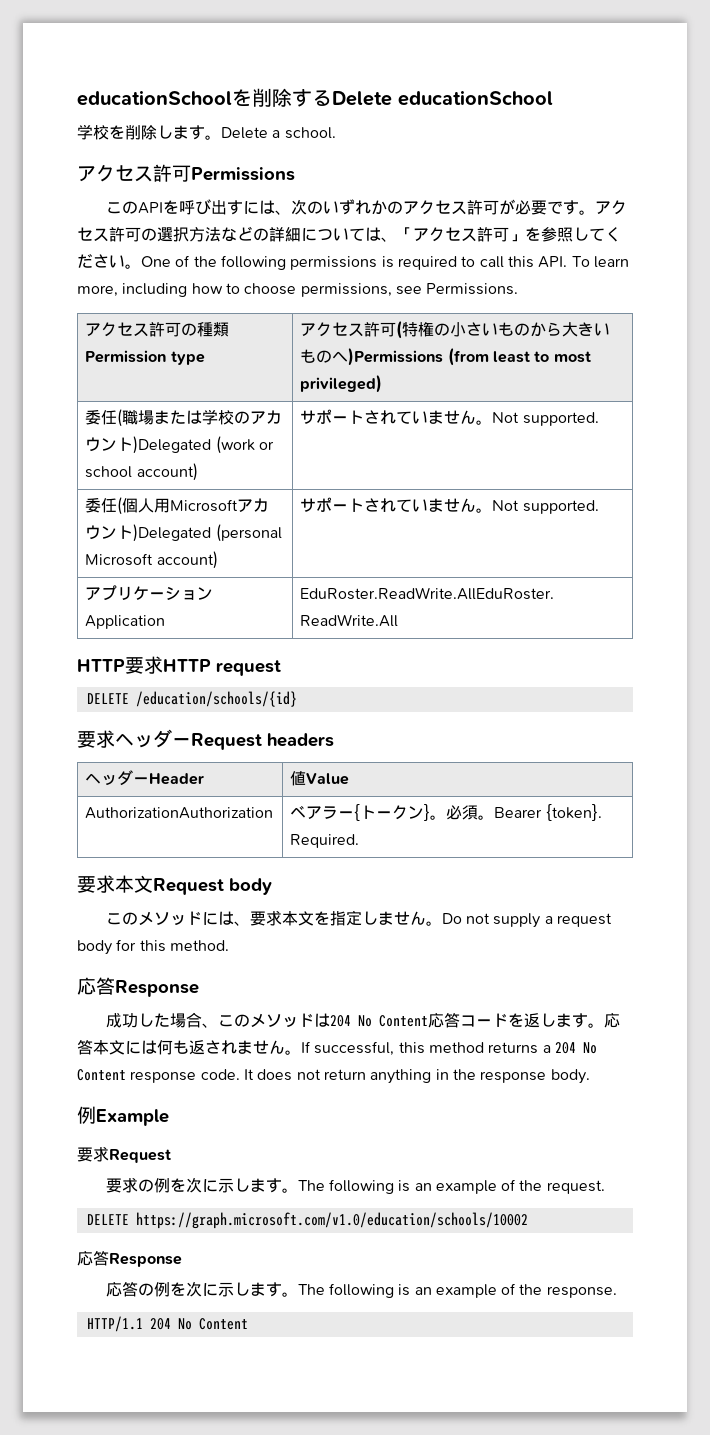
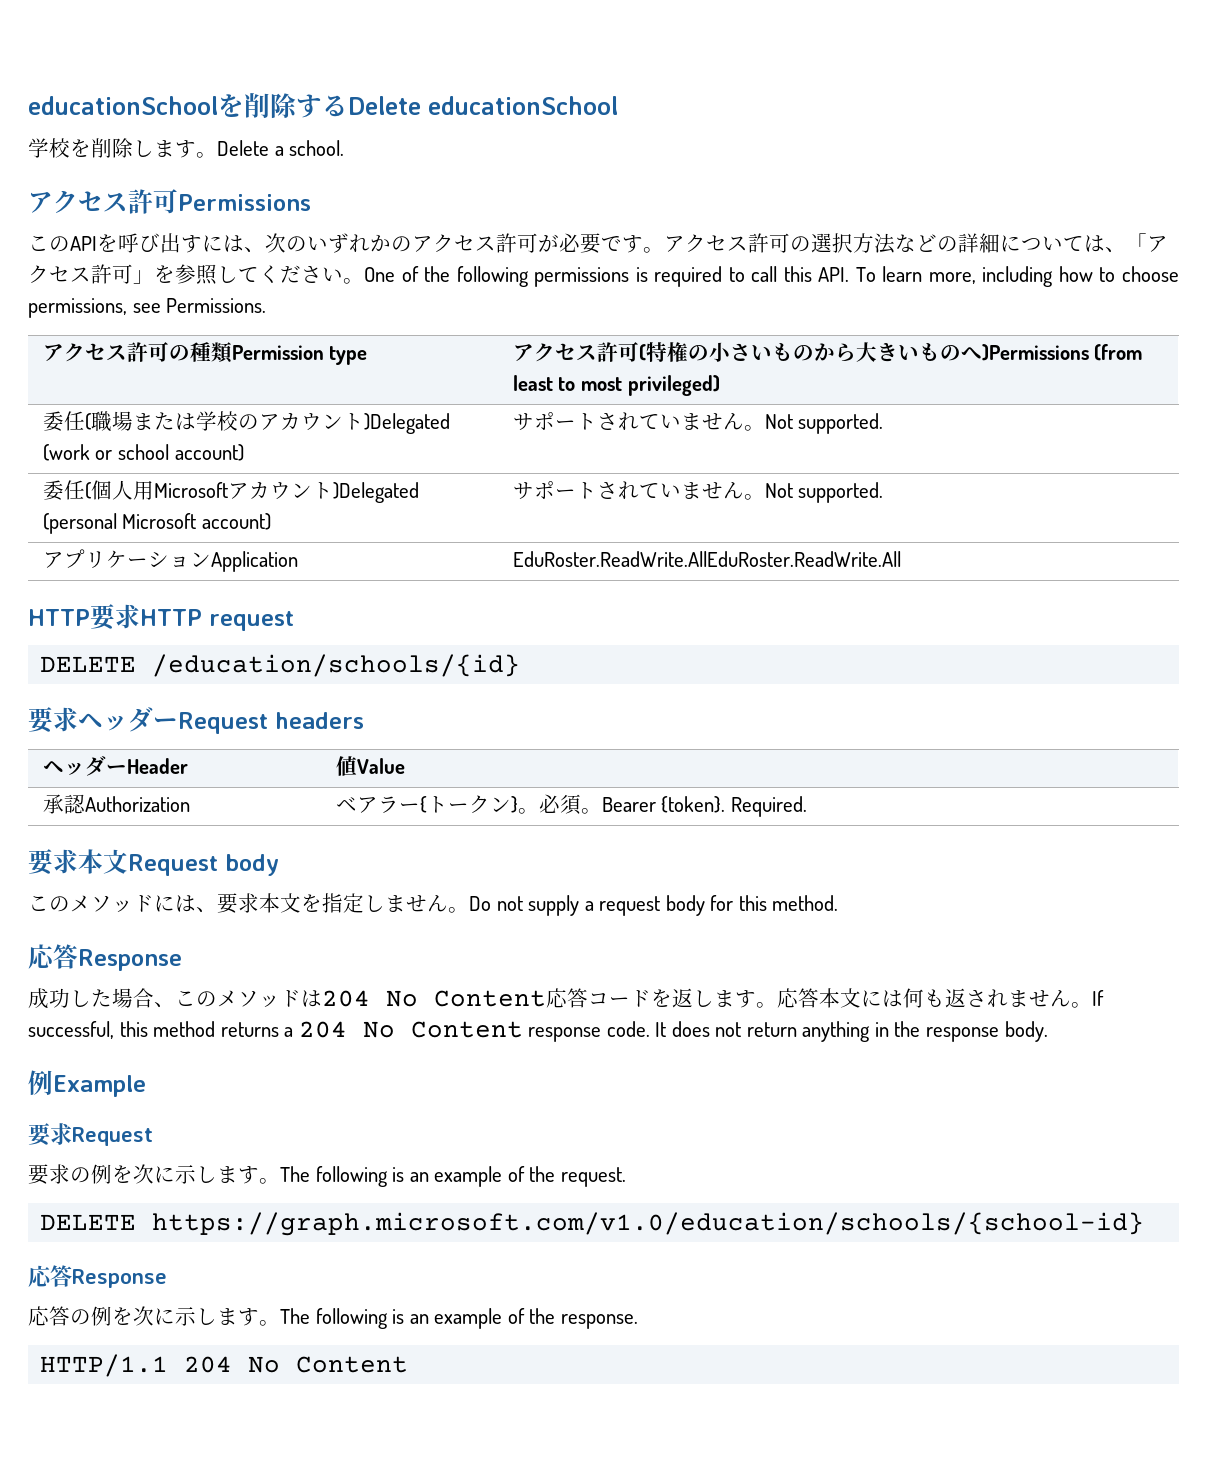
- AuthorizationAuthorization | ベアラー{トークン}。必須。Bearer {token}. Required.
+ 承認Authorization | ベアラー{トークン}。必須。Bearer {token}. Required.
- DELETE https://graph.microsoft.com/v1.0/education/schools/10002
+ DELETE https://graph.microsoft.com/v1.0/education/schools/{school-id}

